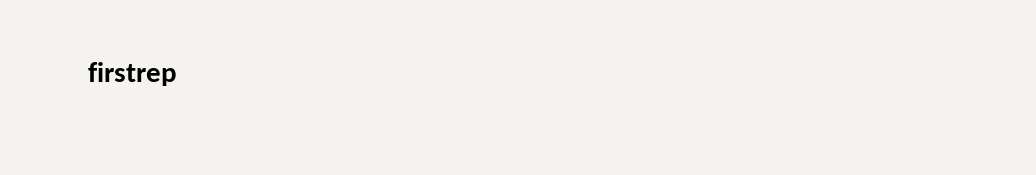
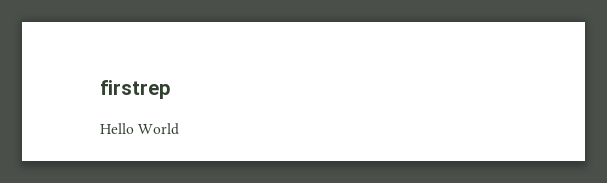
+ Hello World

